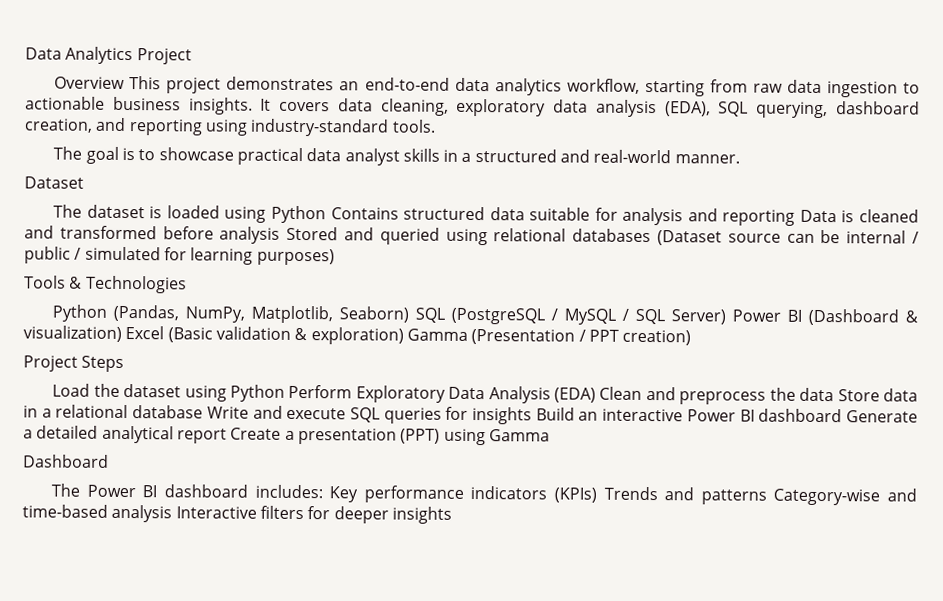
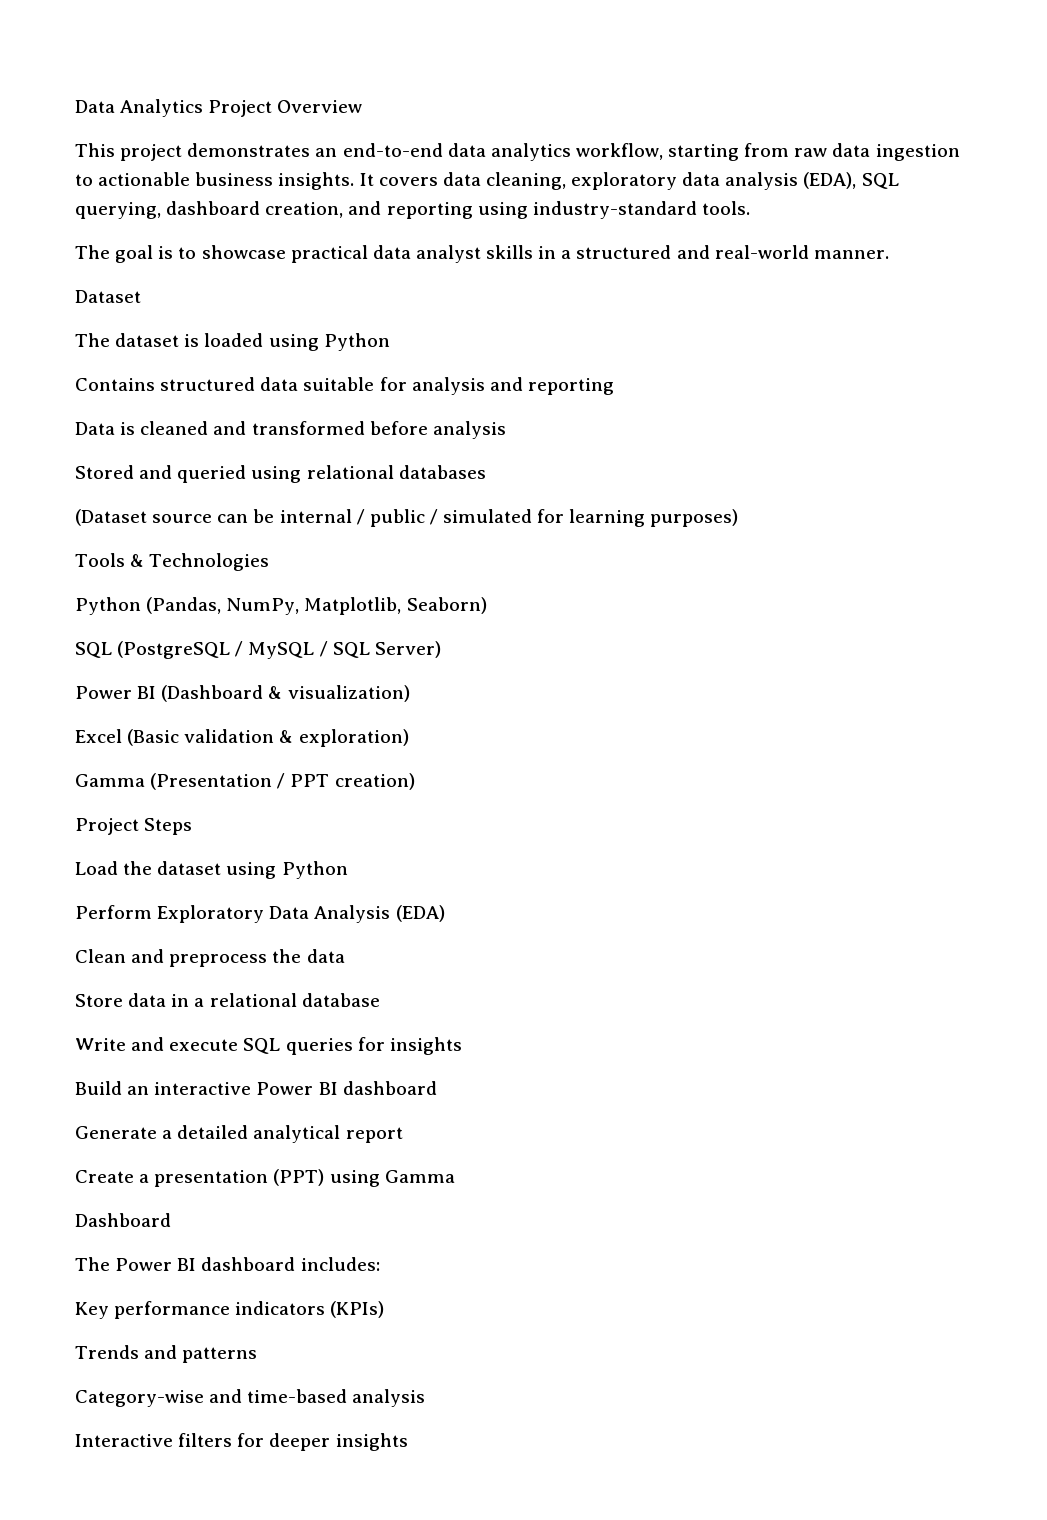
- Data Analytics Project
- Overview This project demonstrates an end-to-end data analytics workflow, starting from raw data ingestion to actionable business insights.
+ Data Analytics Project Overview
+ This project demonstrates an end-to-end data analytics workflow, starting from raw data ingestion to actionable business insights.
- The dataset is loaded using Python Contains structured data suitable for analysis and reporting Data is cleaned and transformed before analysis Stored and queried using relational databases (Dataset source can be internal / public / simulated for learning purposes)
+ The dataset is loaded using Python
+ Contains structured data suitable for analysis and reporting
+ Data is cleaned and transformed before analysis
+ Stored and queried using relational databases
+ (Dataset source can be internal / public / simulated for learning purposes)
- Python (Pandas, NumPy, Matplotlib, Seaborn) SQL (PostgreSQL / MySQL / SQL Server) Power BI (Dashboard & visualization) Excel (Basic validation & exploration) Gamma (Presentation / PPT creation)
+ Python (Pandas, NumPy, Matplotlib, Seaborn)
+ SQL (PostgreSQL / MySQL / SQL Server)
+ Power BI (Dashboard & visualization)
+ Excel (Basic validation & exploration)
+ Gamma (Presentation / PPT creation)
- Load the dataset using Python Perform Exploratory Data Analysis (EDA) Clean and preprocess the data Store data in a relational database Write and execute SQL queries for insights Build an interactive Power BI dashboard Generate a detailed analytical report Create a presentation (PPT) using Gamma
+ Load the dataset using Python
+ Perform Exploratory Data Analysis (EDA)
+ Clean and preprocess the data
+ Store data in a relational database
+ Write and execute SQL queries for insights
+ Build an interactive Power BI dashboard
+ Generate a detailed analytical report
+ Create a presentation (PPT) using Gamma
- The Power BI dashboard includes: Key performance indicators (KPIs) Trends and patterns Category-wise and time-based analysis Interactive filters for deeper insights
+ The Power BI dashboard includes:
+ Key performance indicators (KPIs)
+ Trends and patterns
+ Category-wise and time-based analysis
+ Interactive filters for deeper insights

